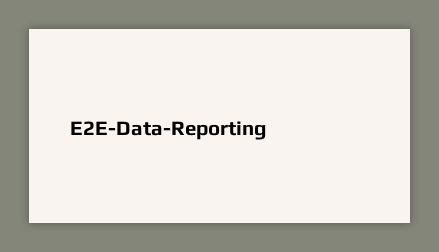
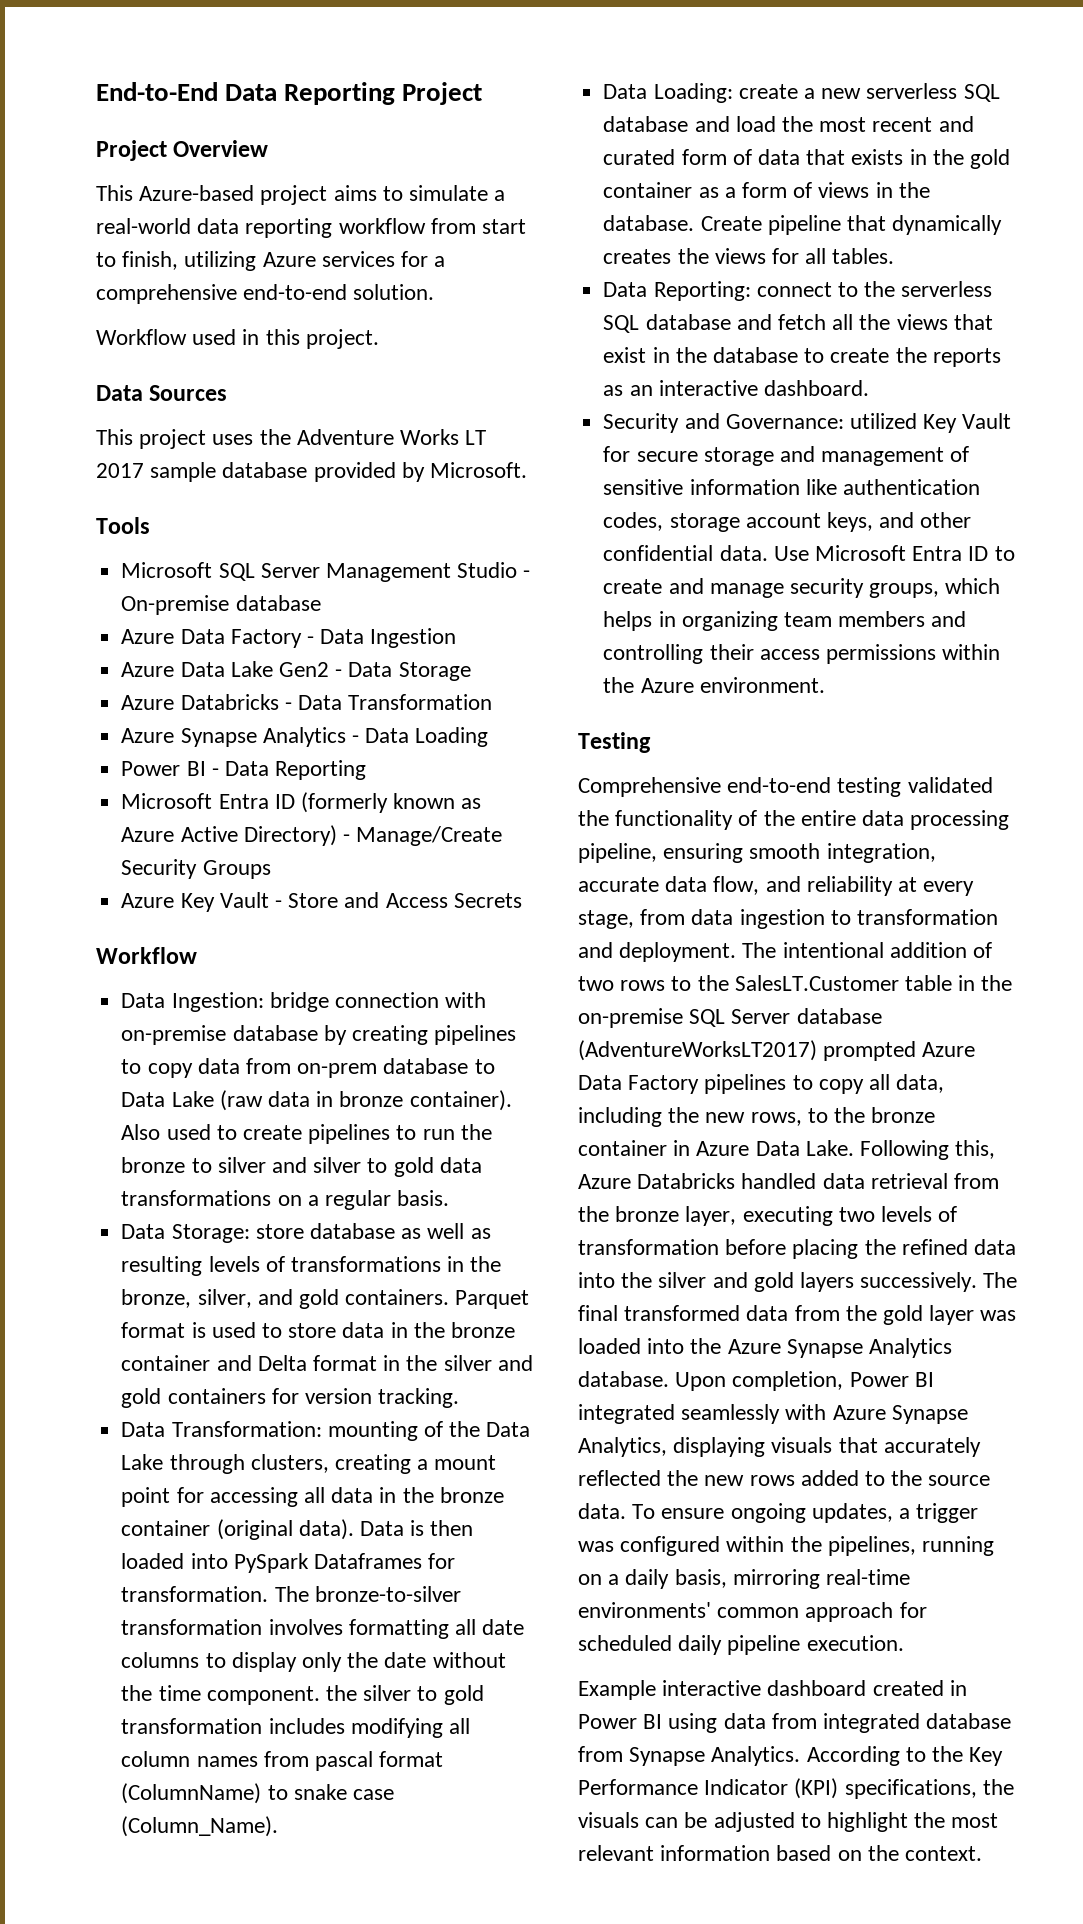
- E2E-Data-Reporting
+ End-to-End Data Reporting Project
+ Project Overview
+ This Azure-based project aims to simulate a real-world data reporting workflow from start to finish, utilizing Azure services for a comprehensive end-to-end solution.
+ Workflow used in this project.
+ Data Sources
+ This project uses the Adventure Works LT 2017 sample database provided by Microsoft.
+ Tools
+ Microsoft SQL Server Management Studio - On-premise database
+ Azure Data Factory - Data Ingestion
+ Azure Data Lake Gen2 - Data Storage
+ Azure Databricks - Data Transformation
+ Azure Synapse Analytics - Data Loading
+ Power BI - Data Reporting
+ Microsoft Entra ID (formerly known as Azure Active Directory) - Manage/Create Security Groups
+ Azure Key Vault - Store and Access Secrets
+ Workflow
+ Data Ingestion: bridge connection with on-premise database by creating pipelines to copy data from on-prem database to Data Lake (raw data in bronze container). Also used to create pipelines to run the bronze to silver and silver to gold data transformations on a regular basis.
+ Data Storage: store database as well as resulting levels of transformations in the bronze, silver, and gold containers. Parquet format is used to store data in the bronze container and Delta format in the silver and gold containers for version tracking.
+ Data Transformation: mounting of the Data Lake through clusters, creating a mount point for accessing all data in the bronze container (original data). Data is then loaded into PySpark Dataframes for transformation. The bronze-to-silver transformation involves formatting all date columns to display only the date without the time component. the silver to gold transformation includes modifying all column names from pascal format (ColumnName) to snake case (Column_Name).
+ Data Loading: create a new serverless SQL database and load the most recent and curated form of data that exists in the gold container as a form of views in the database. Create pipeline that dynamically creates the views for all tables.
+ Data Reporting: connect to the serverless SQL database and fetch all the views that exist in the database to create the reports as an interactive dashboard.
+ Security and Governance: utilized Key Vault for secure storage and management of sensitive information like authentication codes, storage account keys, and other confidential data. Use Microsoft Entra ID to create and manage security groups, which helps in organizing team members and controlling their access permissions within the Azure environment.
+ Testing
+ Comprehensive end-to-end testing validated the functionality of the entire data processing pipeline, ensuring smooth integration, accurate data flow, and reliability at every stage, from data ingestion to transformation and deployment. The intentional addition of two rows to the SalesLT.Customer table in the on-premise SQL Server database (AdventureWorksLT2017) prompted Azure Data Factory pipelines to copy all data, including the new rows, to the bronze container in Azure Data Lake. Following this, Azure Databricks handled data retrieval from the bronze layer, executing two levels of transformation before placing the refined data into the silver and gold layers successively. The final transformed data from the gold layer was loaded into the Azure Synapse Analytics database. Upon completion, Power BI integrated seamlessly with Azure Synapse Analytics, displaying visuals that accurately reflected the new rows added to the source data. To ensure ongoing updates, a trigger was configured within the pipelines, running on a daily basis, mirroring real-time environments' common approach for scheduled daily pipeline execution.
+ Example interactive dashboard created in Power BI using data from integrated database from Synapse Analytics. According to the Key Performance Indicator (KPI) specifications, the visuals can be adjusted to highlight the most relevant information based on the context.

